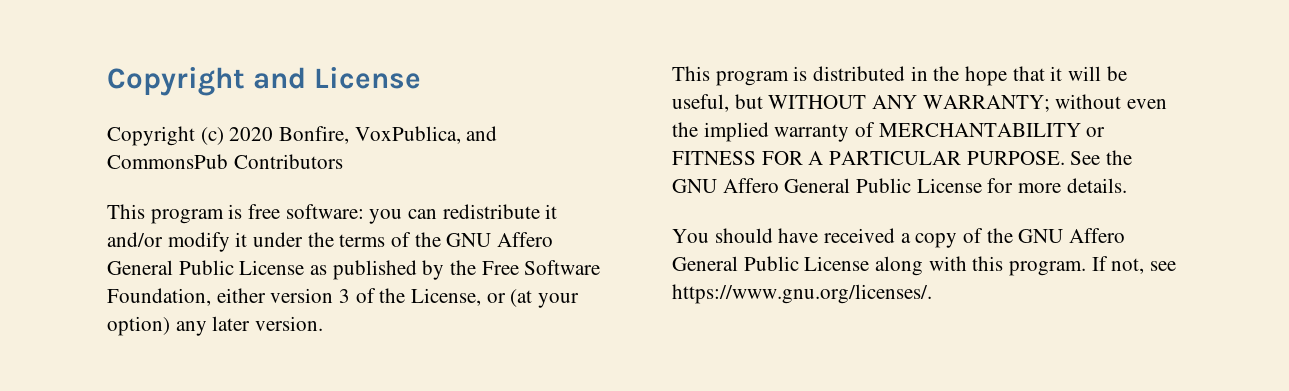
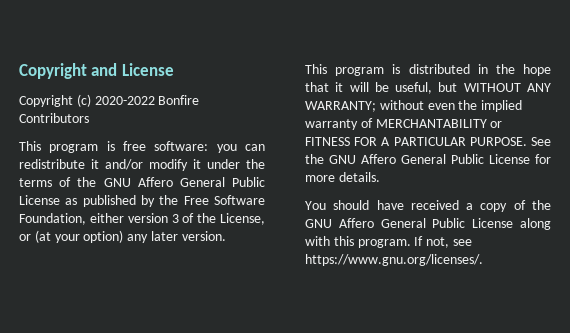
- Copyright (c) 2020 Bonfire, VoxPublica, and CommonsPub Contributors
+ Copyright (c) 2020-2022 Bonfire Contributors

